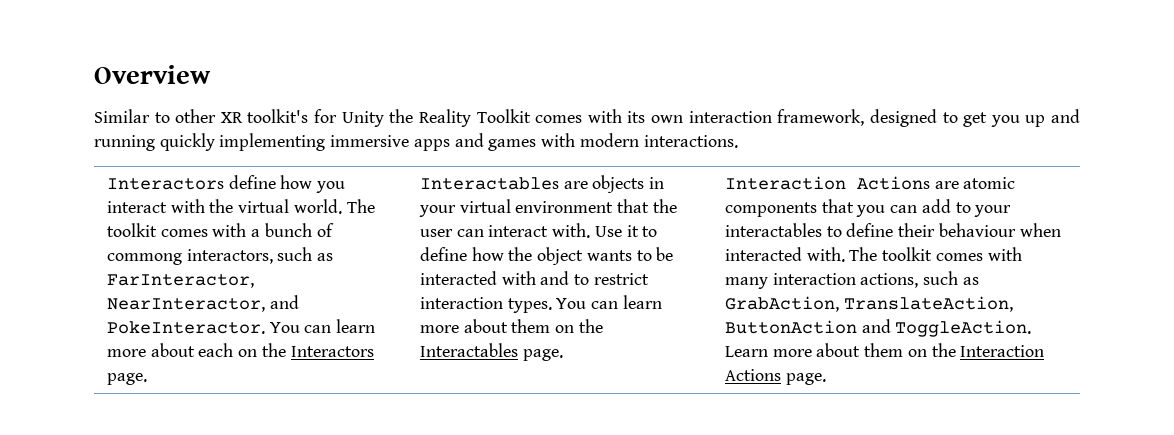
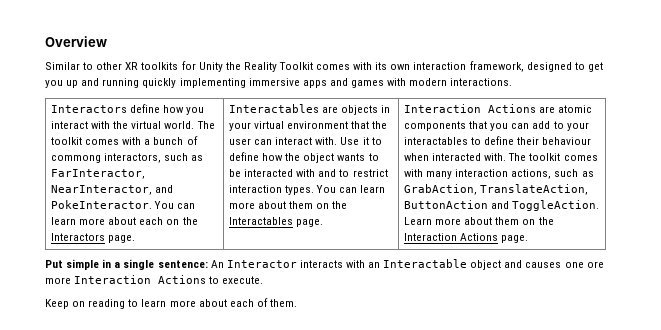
- Similar to other XR toolkit's for Unity the Reality Toolkit comes with its own interaction framework, designed to get you up and running quickly implementing immersive apps and games with modern interactions.
+ Similar to other XR toolkits for Unity the Reality Toolkit comes with its own interaction framework, designed to get you up and running quickly implementing immersive apps and games with modern interactions.
+ Put simple in a single sentence: An Interactor interacts with an Interactable object and causes one ore more Interaction Actions to execute.
+ Keep on reading to learn more about each of them.

